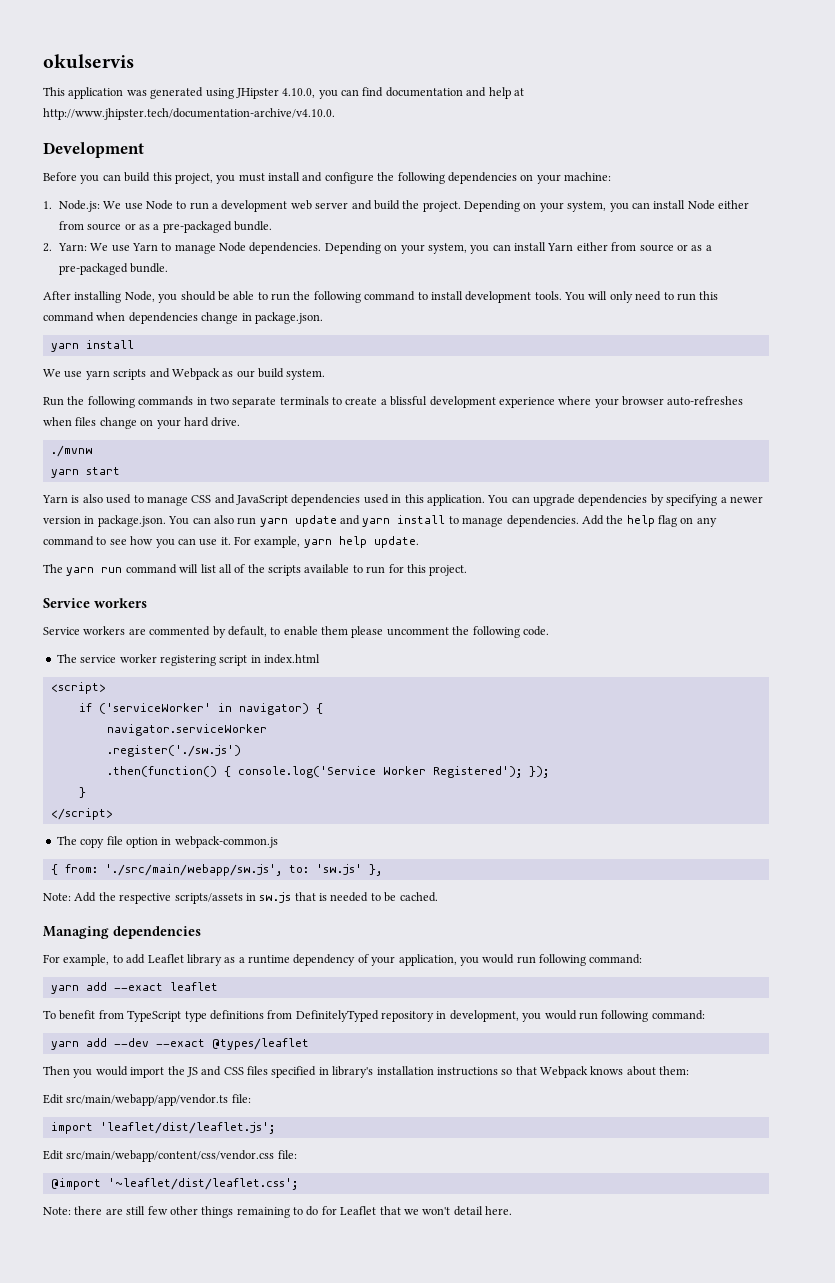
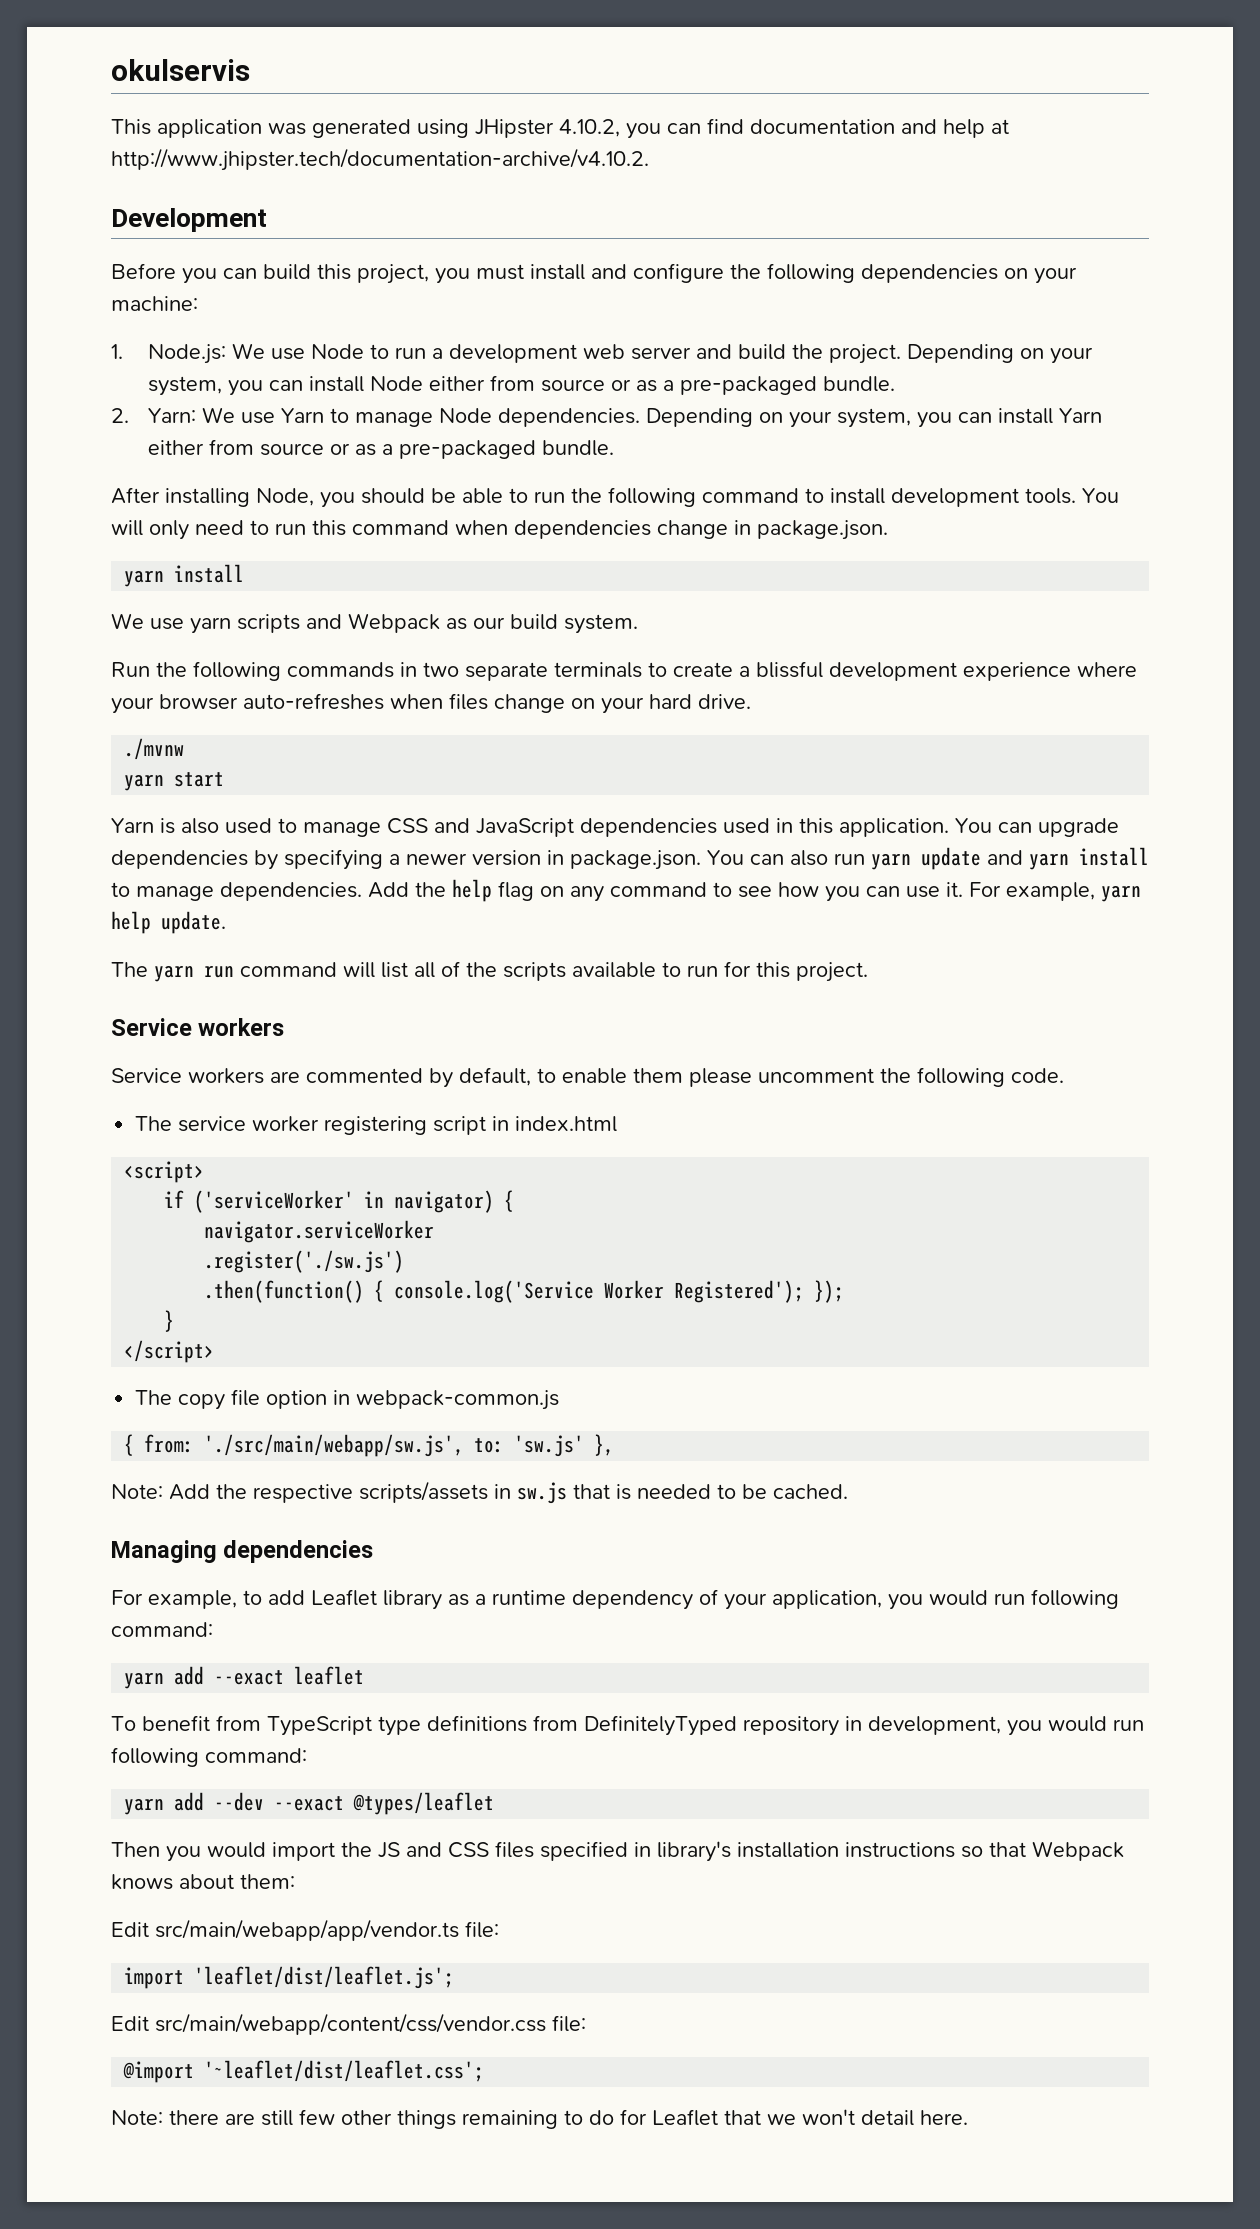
- This application was generated using JHipster 4.10.0, you can find documentation and help at http://www.jhipster.tech/documentation-archive/v4.10.0.
+ This application was generated using JHipster 4.10.2, you can find documentation and help at http://www.jhipster.tech/documentation-archive/v4.10.2.

